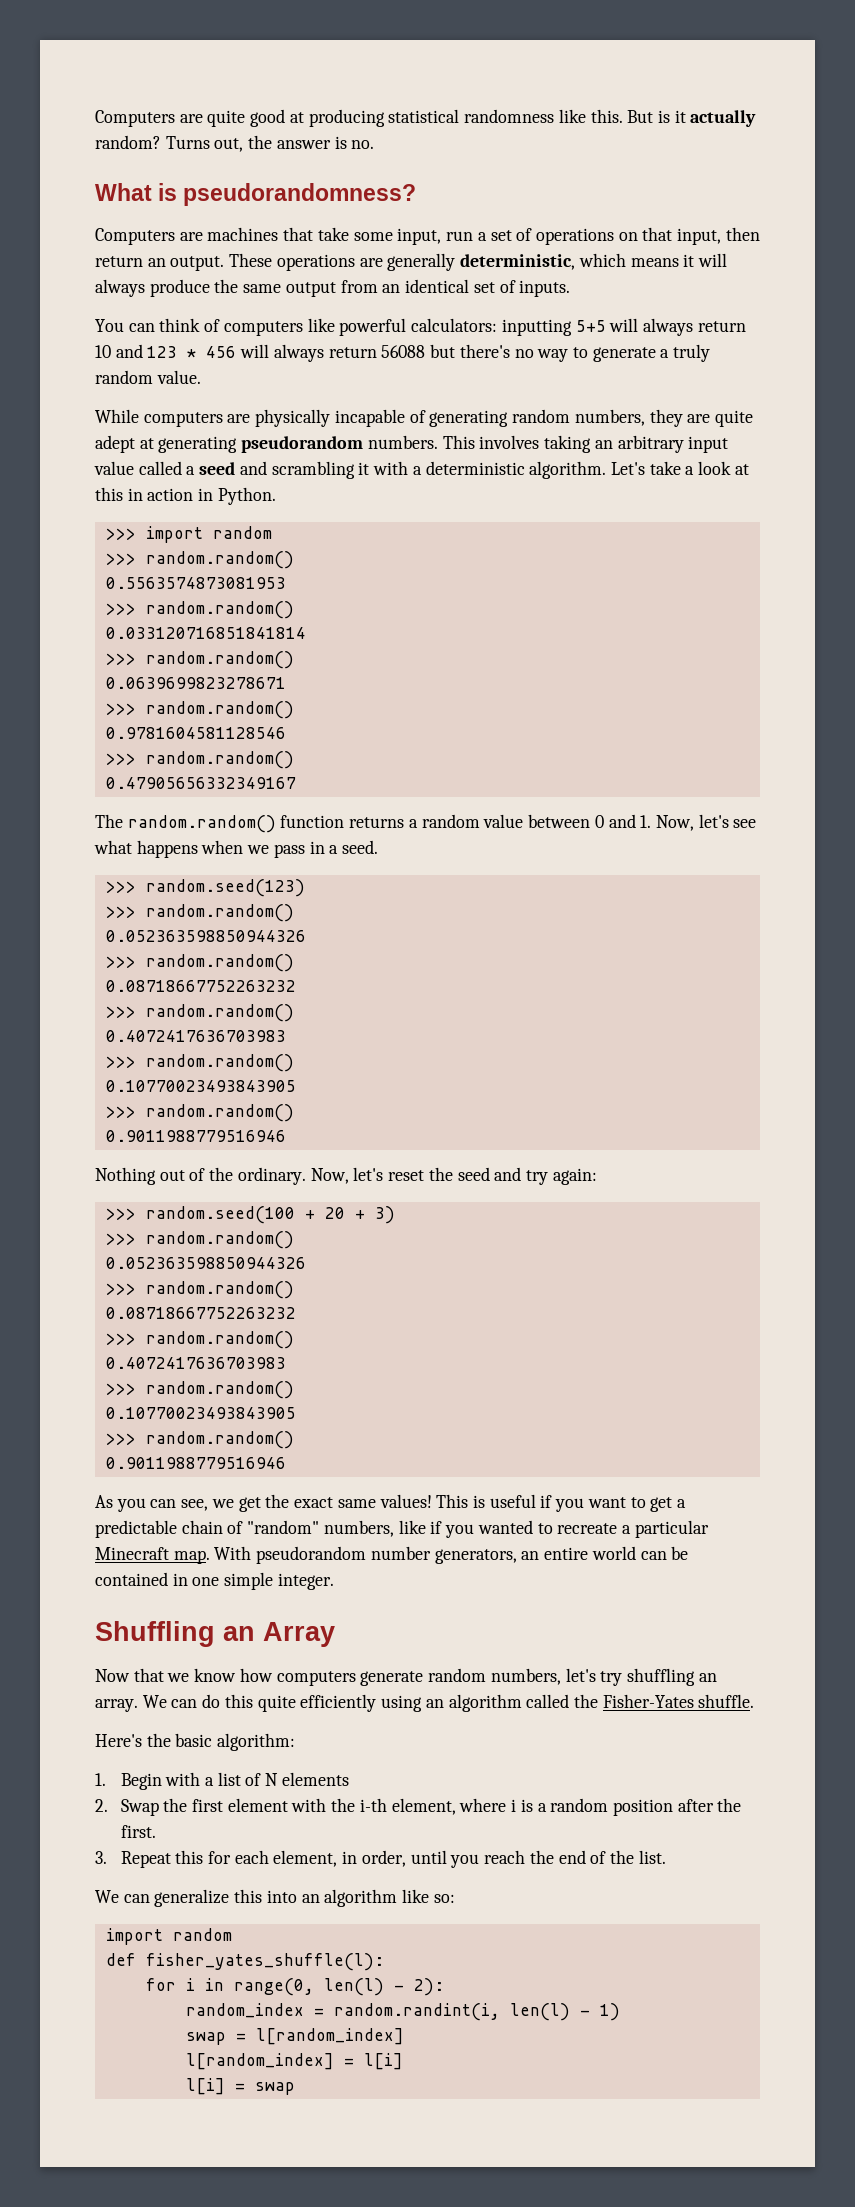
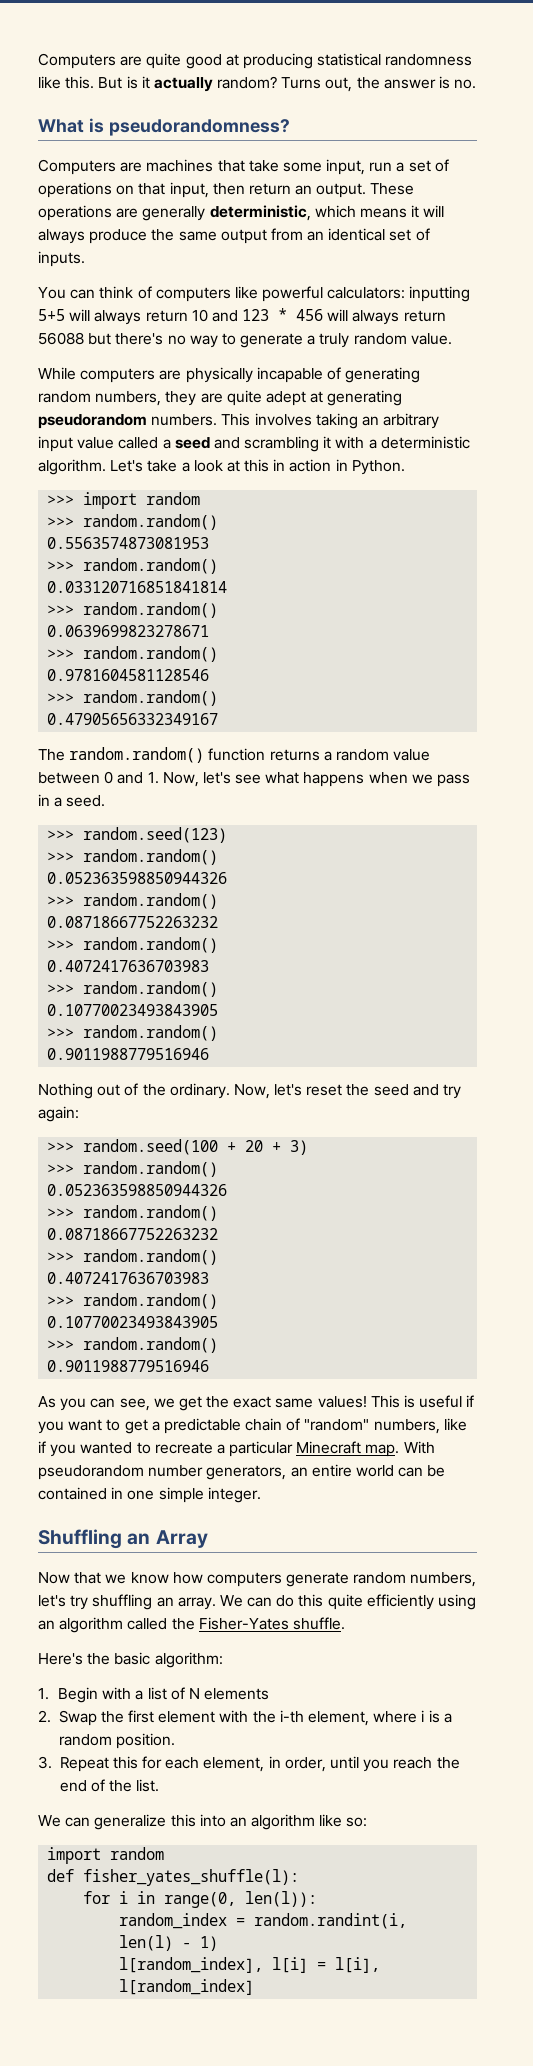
- 2. Swap the first element with the i-th element, where i is a random position after the first.
+ 2. Swap the first element with the i-th element, where i is a random position.
- for i in range(0, len(l) - 2):
+ for i in range(0, len(l)):
- swap = l[random_index]
- l[random_index] = l[i]
- l[i] = swap
+ l[random_index], l[i] = l[i], l[random_index]

